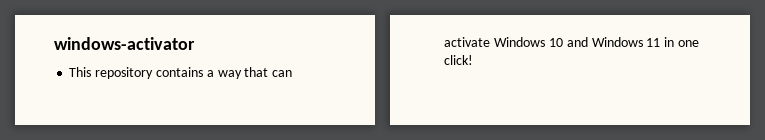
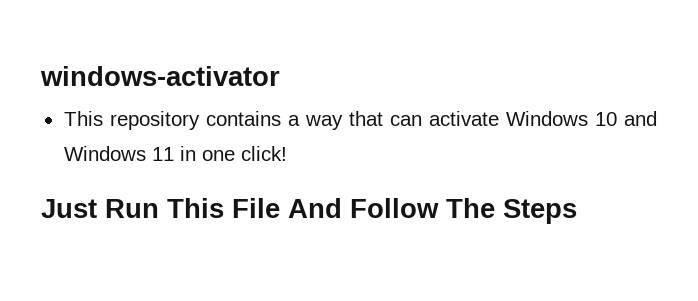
+ Just Run This File And Follow The Steps

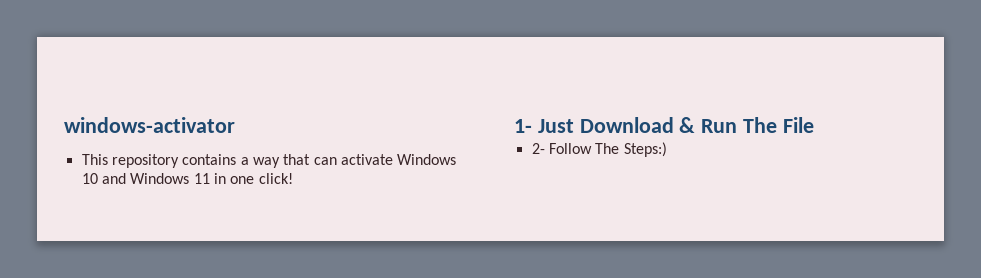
- Just Run This File And Follow The Steps
+ 1- Just Download & Run The File
+ 2- Follow The Steps:)

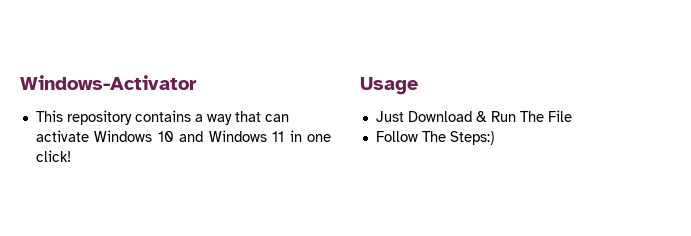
- windows-activator
+ Windows-Activator
- 1- Just Download & Run The File
+ Usage
+ Just Download & Run The File
- 2- Follow The Steps:)
+ Follow The Steps:)

